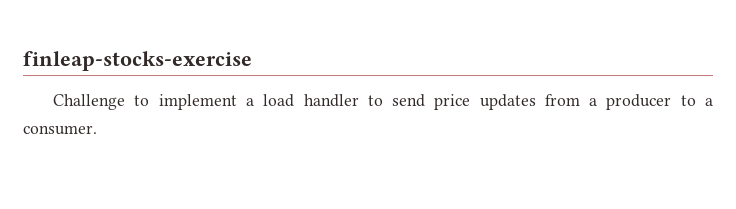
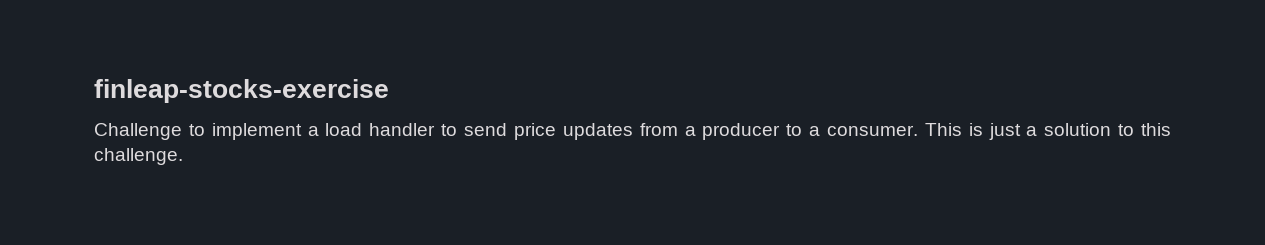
+ This is just a solution to this challenge.

